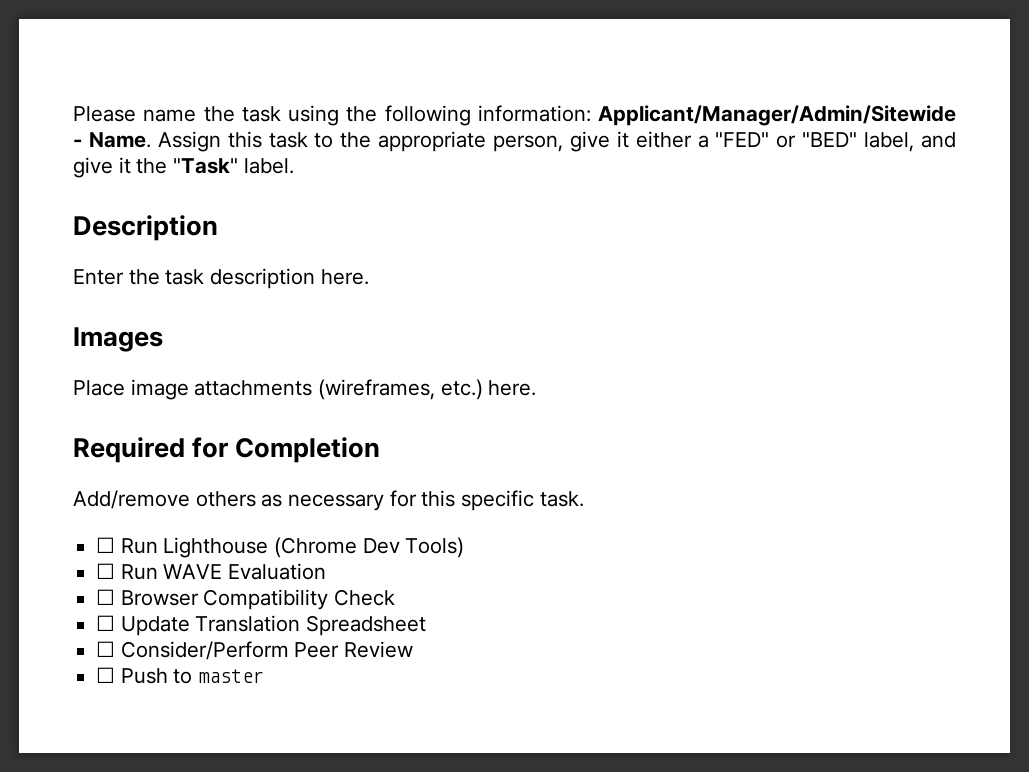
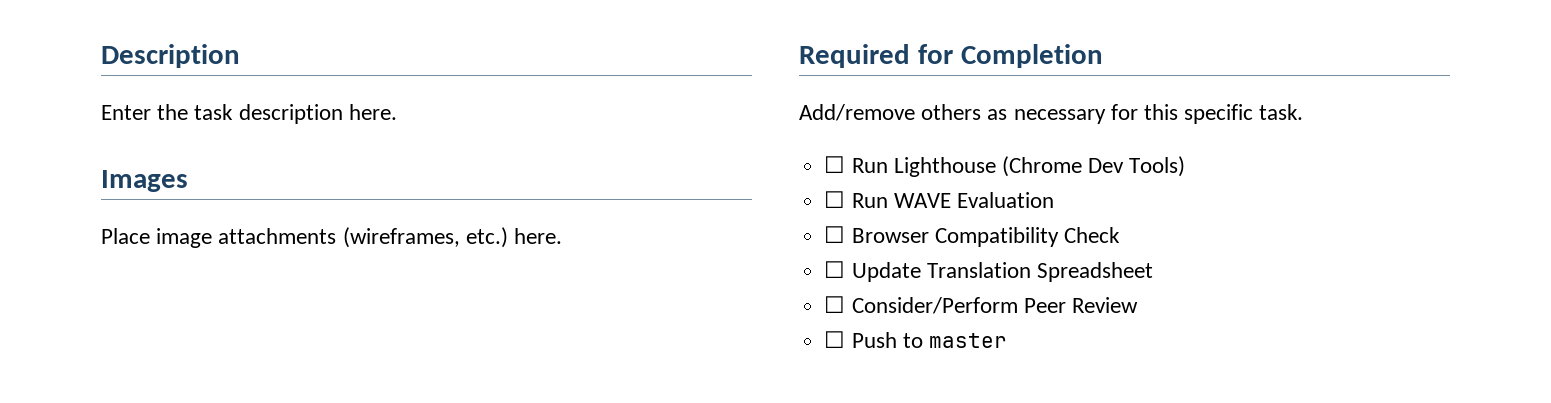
- Please name the task using the following information: Applicant/Manager/Admin/Sitewide - Name. Assign this task to the appropriate person, give it either a "FED" or "BED" label, and give it the "Task" label.

